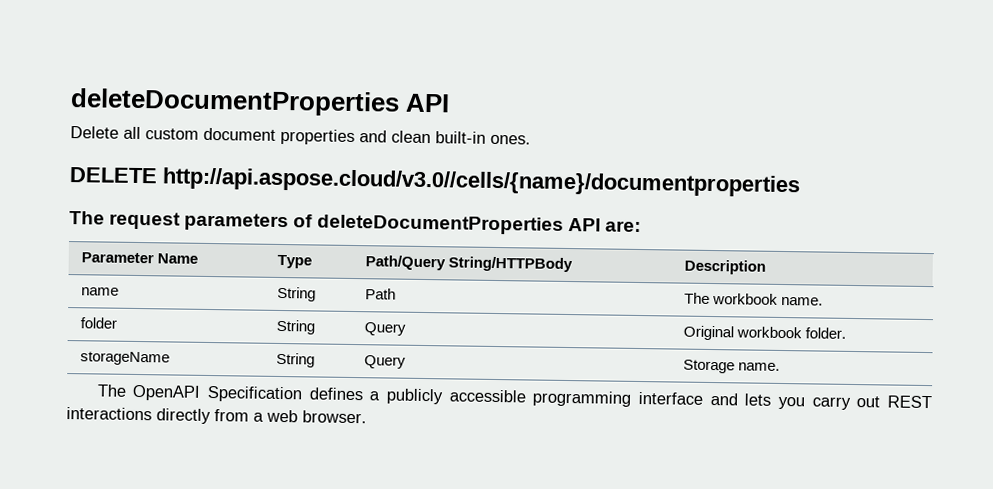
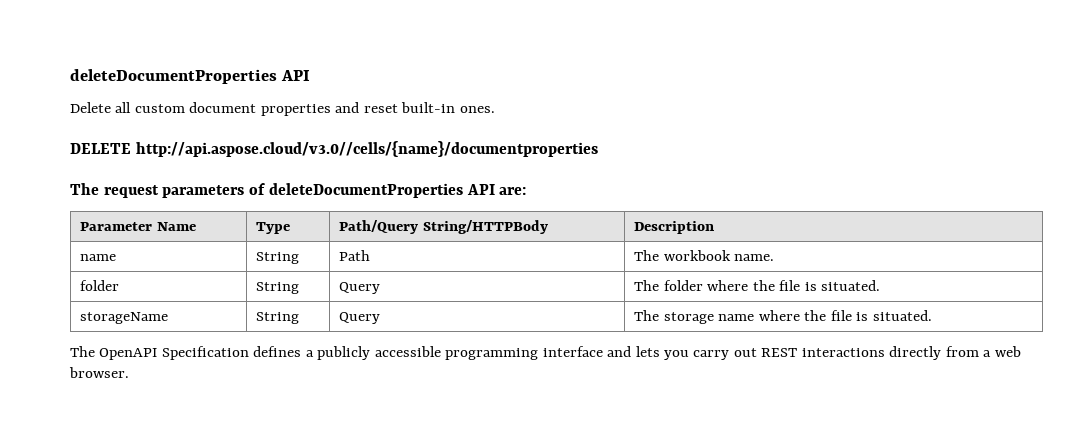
- Delete all custom document properties and clean built-in ones.
+ Delete all custom document properties and reset built-in ones.
- folder | String | Query | Original workbook folder.
- storageName | String | Query | Storage name.
+ folder | String | Query | The folder where the file is situated.
+ storageName | String | Query | The storage name where the file is situated.

